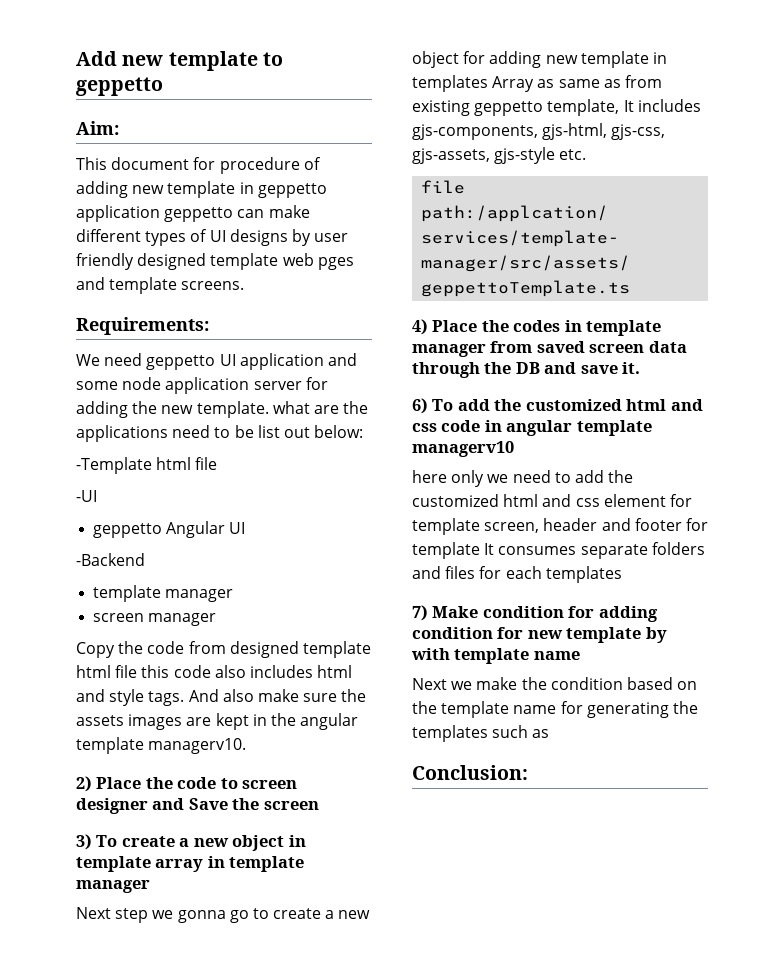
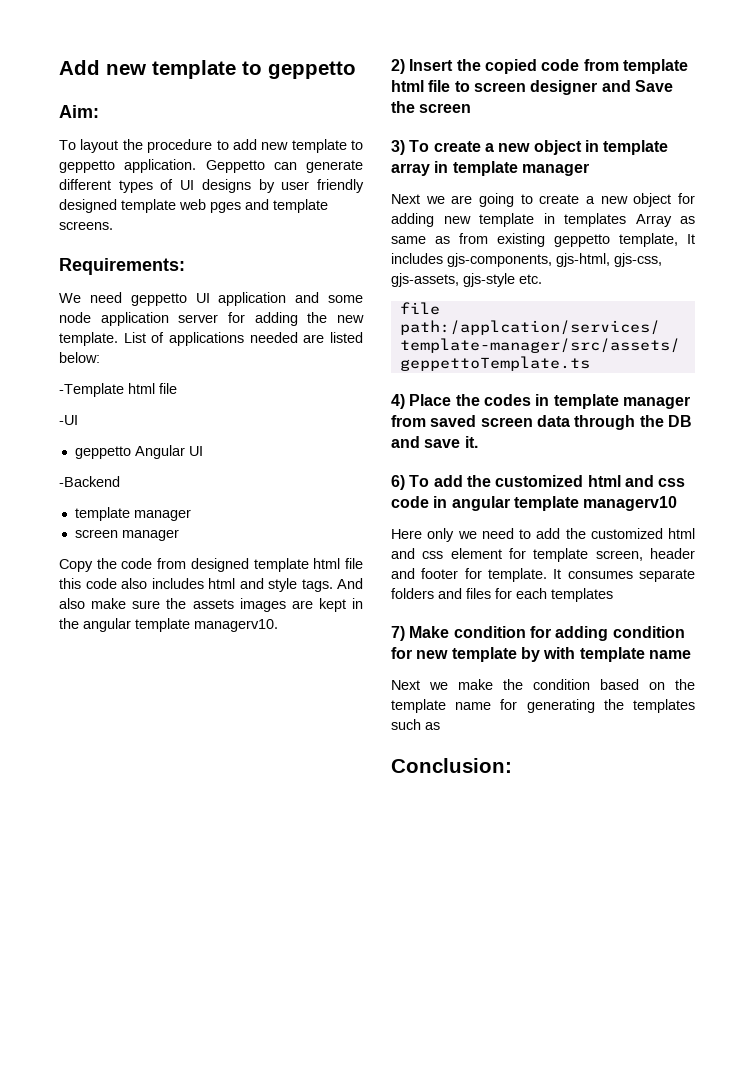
- This document for procedure of adding new template in geppetto application geppetto can make different types of UI designs by user friendly designed template web pges and template screens.
+ To layout the procedure to add new template to geppetto application. Geppetto can generate different types of UI designs by user friendly designed template web pges and template screens.
- We need geppetto UI application and some node application server for adding the new template. what are the applications need to be list out below:
+ We need geppetto UI application and some node application server for adding the new template. List of applications needed are listed below:
- 2) Place the code to screen designer and Save the screen
+ 2) Insert the copied code from template html file to screen designer and Save the screen
- Next step we gonna go to create a new object for adding new template in templates Array as same as from existing geppetto template, It includes gjs-components, gjs-html, gjs-css, gjs-assets, gjs-style etc.
+ Next we are going to create a new object for adding new template in templates Array as same as from existing geppetto template, It includes gjs-components, gjs-html, gjs-css, gjs-assets, gjs-style etc.
- here only we need to add the customized html and css element for template screen, header and footer for template It consumes separate folders and files for each templates
+ Here only we need to add the customized html and css element for template screen, header and footer for template. It consumes separate folders and files for each templates

